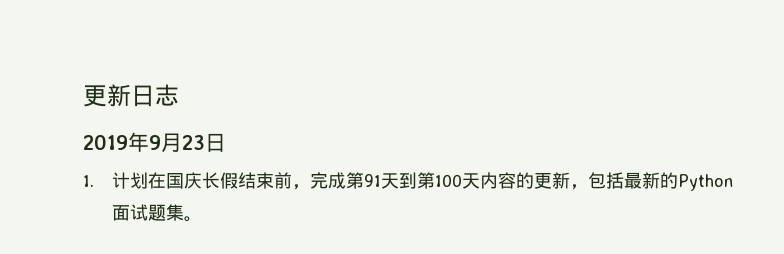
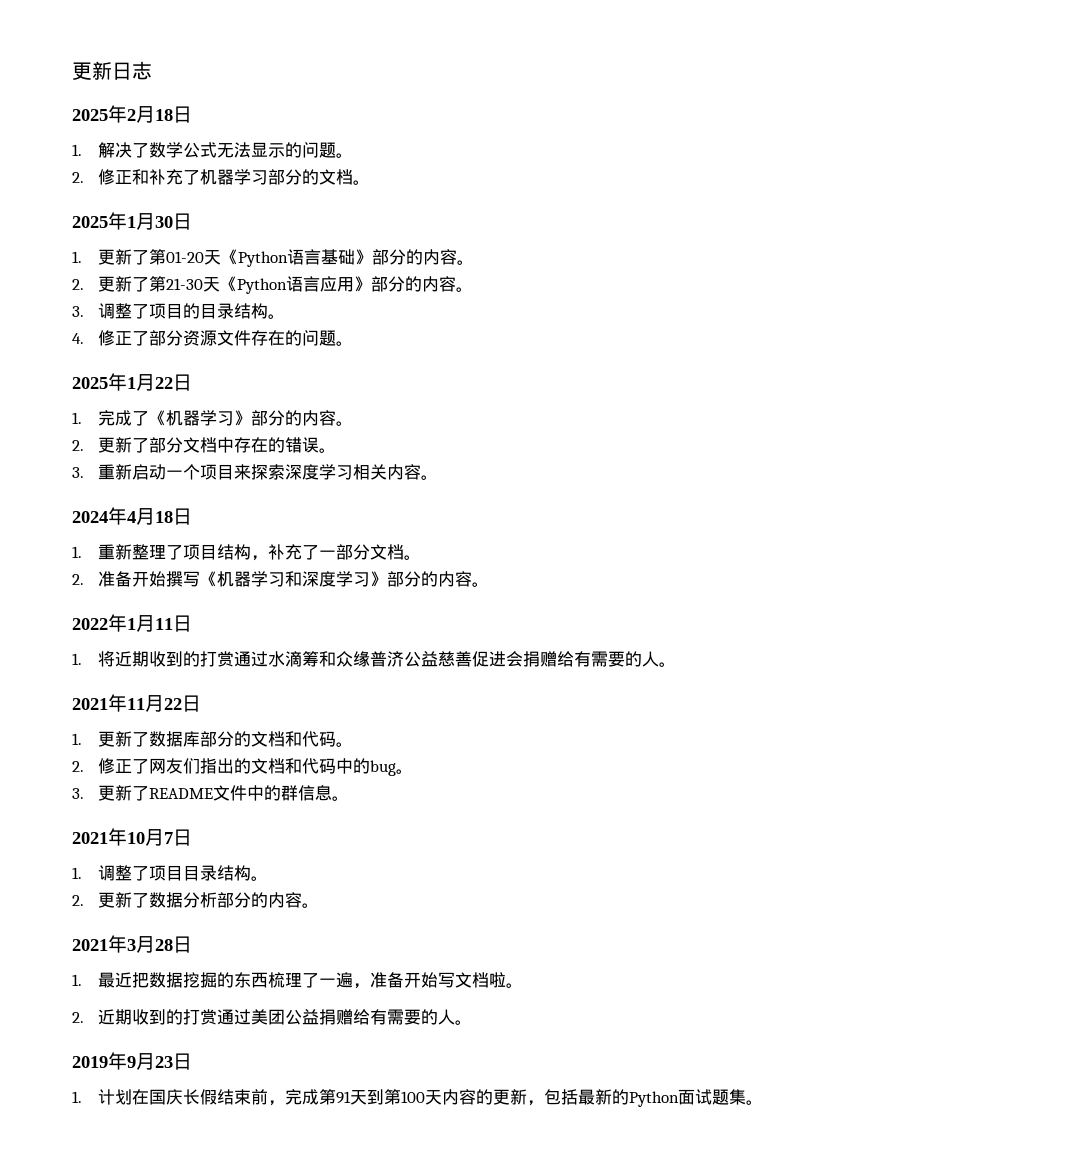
+ 2025年2月18日
+ 1.解决了数学公式无法显示的问题。
+ 2.修正和补充了机器学习部分的文档。
+ 2025年1月30日
+ 1.更新了第01-20天《Python语言基础》部分的内容。
+ 2.更新了第21-30天《Python语言应用》部分的内容。
+ 3.调整了项目的目录结构。
+ 4.修正了部分资源文件存在的问题。
+ 2025年1月22日
+ 1.完成了《机器学习》部分的内容。
+ 2.更新了部分文档中存在的错误。
+ 3.重新启动一个项目来探索深度学习相关内容。
+ 2024年4月18日
+ 1.重新整理了项目结构，补充了一部分文档。
+ 2.准备开始撰写《机器学习和深度学习》部分的内容。
+ 2022年1月11日
+ 1.将近期收到的打赏通过水滴筹和众缘普济公益慈善促进会捐赠给有需要的人。
+ 2021年11月22日
+ 1.更新了数据库部分的文档和代码。
+ 2.修正了网友们指出的文档和代码中的bug。
+ 3.更新了README文件中的群信息。
+ 2021年10月7日
+ 1.调整了项目目录结构。
+ 2.更新了数据分析部分的内容。
+ 2021年3月28日
+ 1.最近把数据挖掘的东西梳理了一遍，准备开始写文档啦。
+ 2.近期收到的打赏通过美团公益捐赠给有需要的人。

